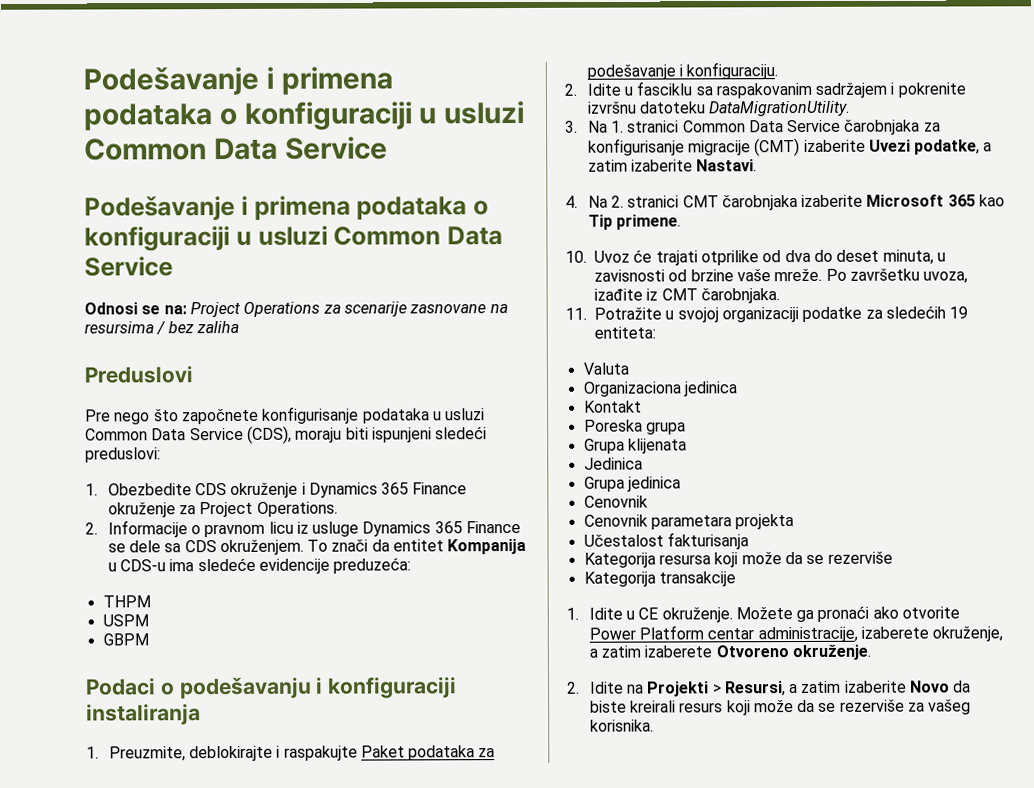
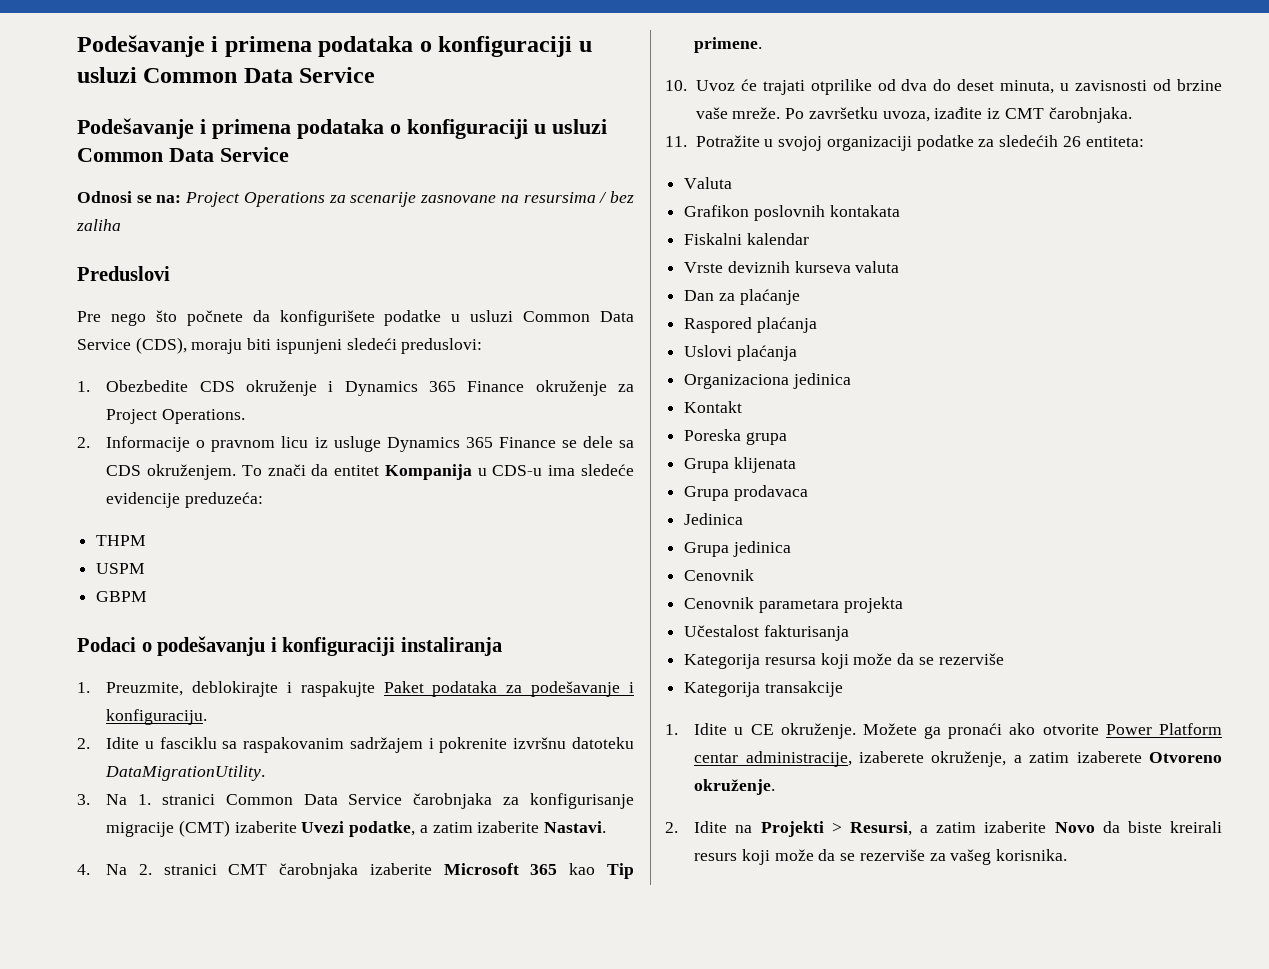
- Pre nego što započnete konfigurisanje podataka u usluzi Common Data Service (CDS), moraju biti ispunjeni sledeći preduslovi:
+ Pre nego što počnete da konfigurišete podatke u usluzi Common Data Service (CDS), moraju biti ispunjeni sledeći preduslovi:
- 11. Potražite u svojoj organizaciji podatke za sledećih 19 entiteta:
+ 11. Potražite u svojoj organizaciji podatke za sledećih 26 entiteta:
+ Grafikon poslovnih kontakata
+ Fiskalni kalendar
+ Vrste deviznih kurseva valuta
+ Dan za plaćanje
+ Raspored plaćanja
+ Uslovi plaćanja
+ Grupa prodavaca

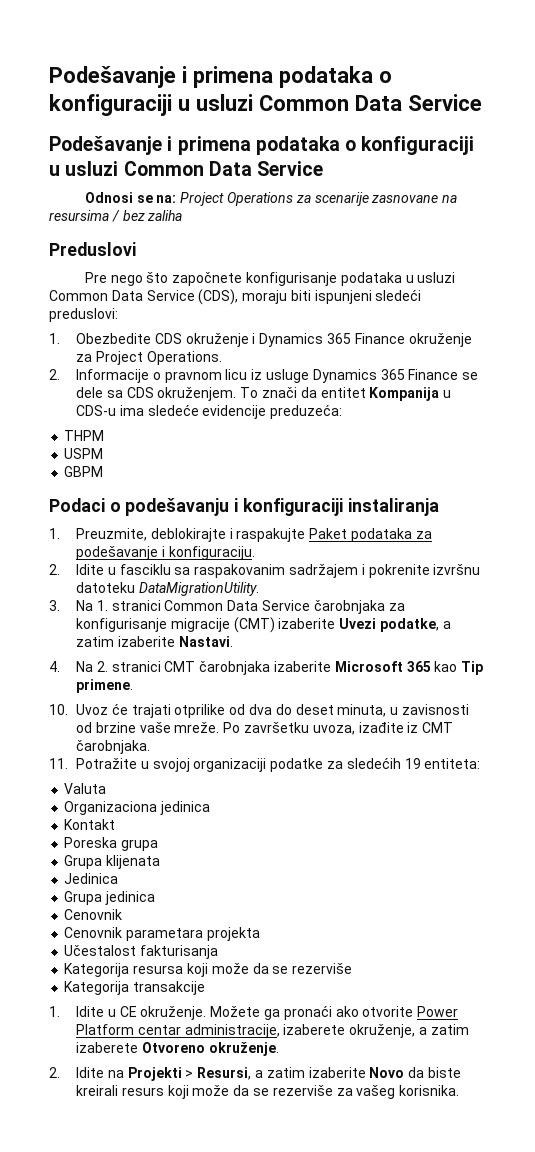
- Pre nego što počnete da konfigurišete podatke u usluzi Common Data Service (CDS), moraju biti ispunjeni sledeći preduslovi:
+ Pre nego što započnete konfigurisanje podataka u usluzi Common Data Service (CDS), moraju biti ispunjeni sledeći preduslovi:
- 11. Potražite u svojoj organizaciji podatke za sledećih 26 entiteta:
+ 11. Potražite u svojoj organizaciji podatke za sledećih 19 entiteta:
- Grafikon poslovnih kontakata
- Fiskalni kalendar
- Vrste deviznih kurseva valuta
- Dan za plaćanje
- Raspored plaćanja
- Uslovi plaćanja
- Grupa prodavaca

